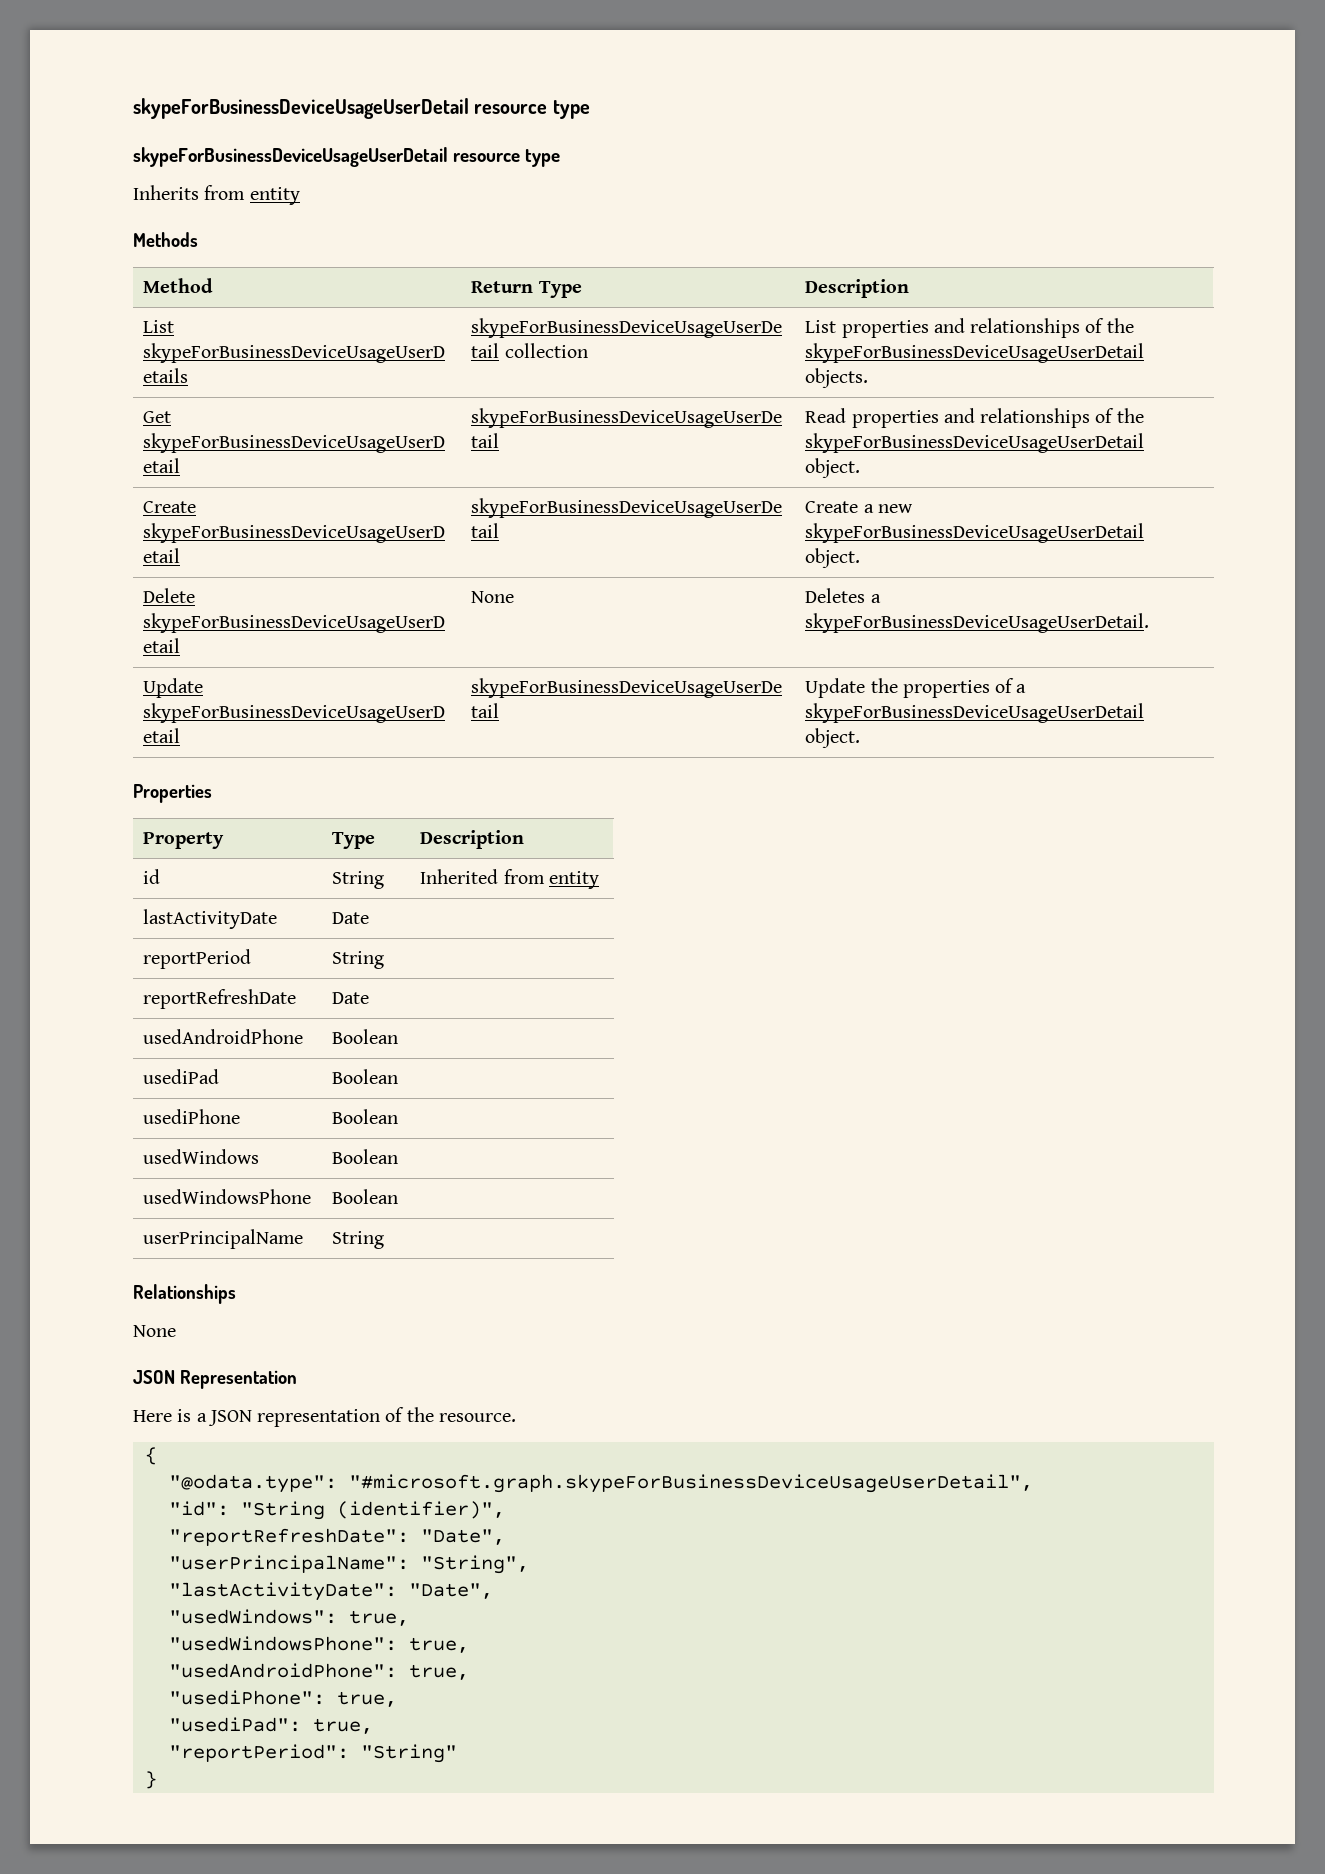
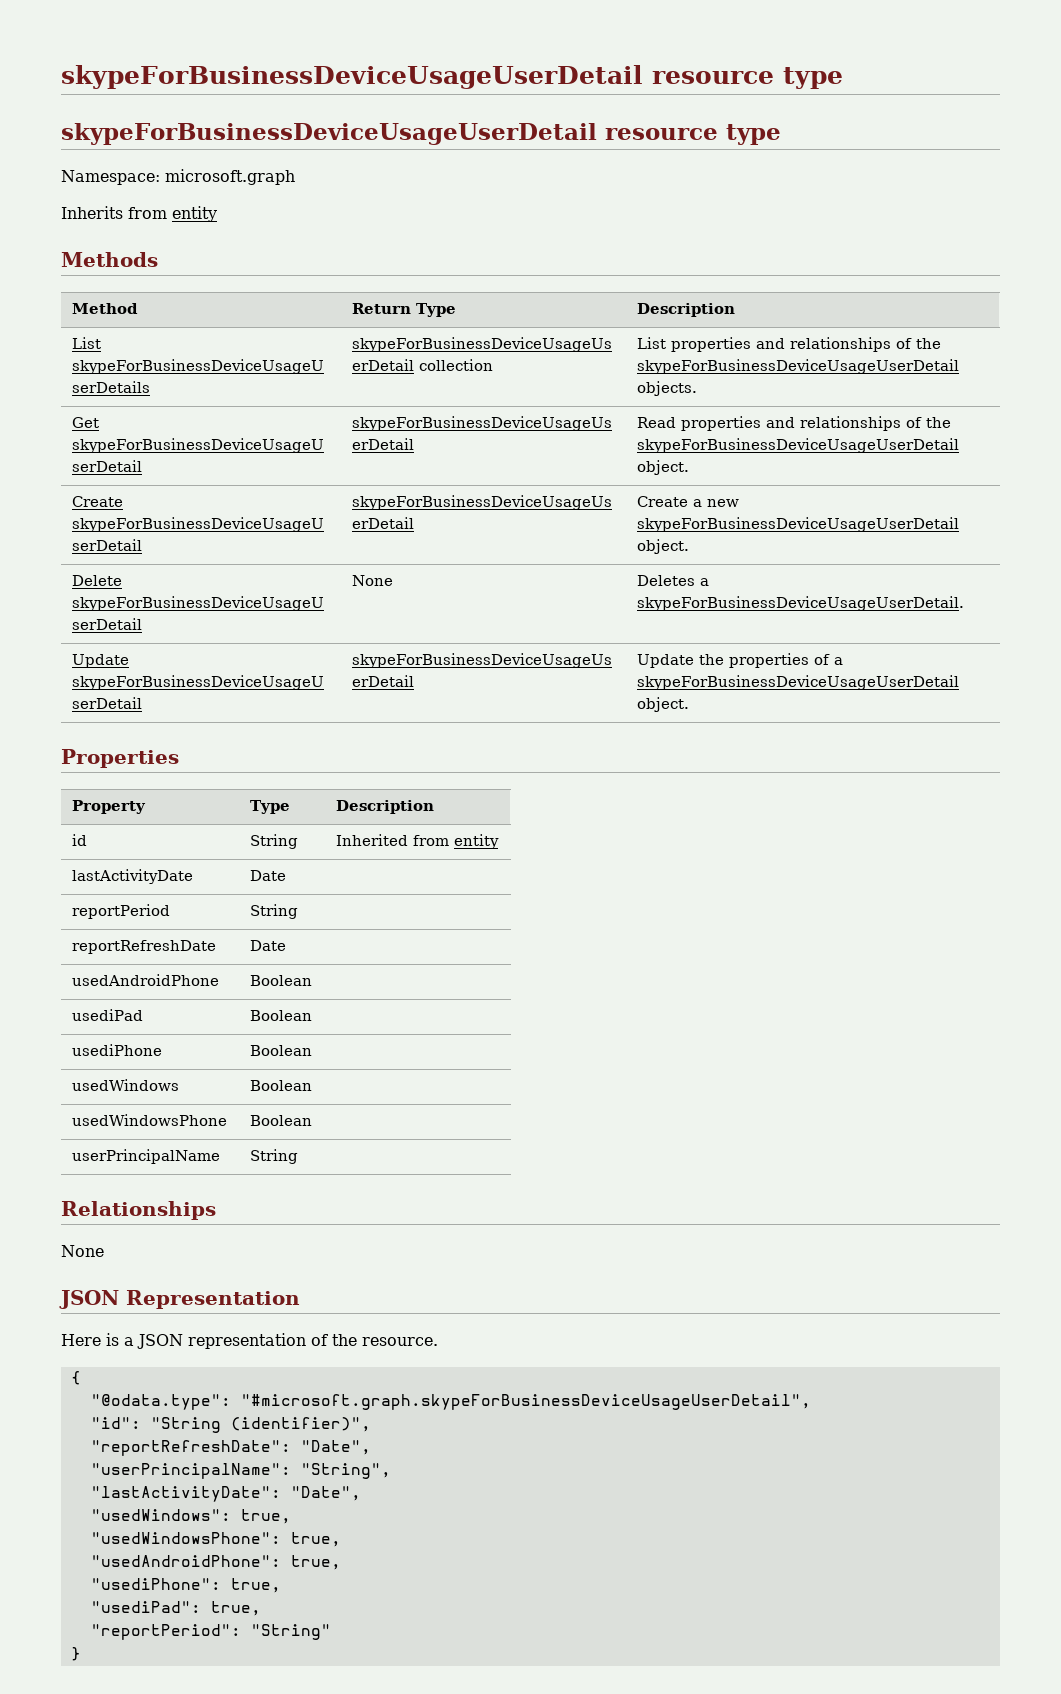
+ Namespace: microsoft.graph

